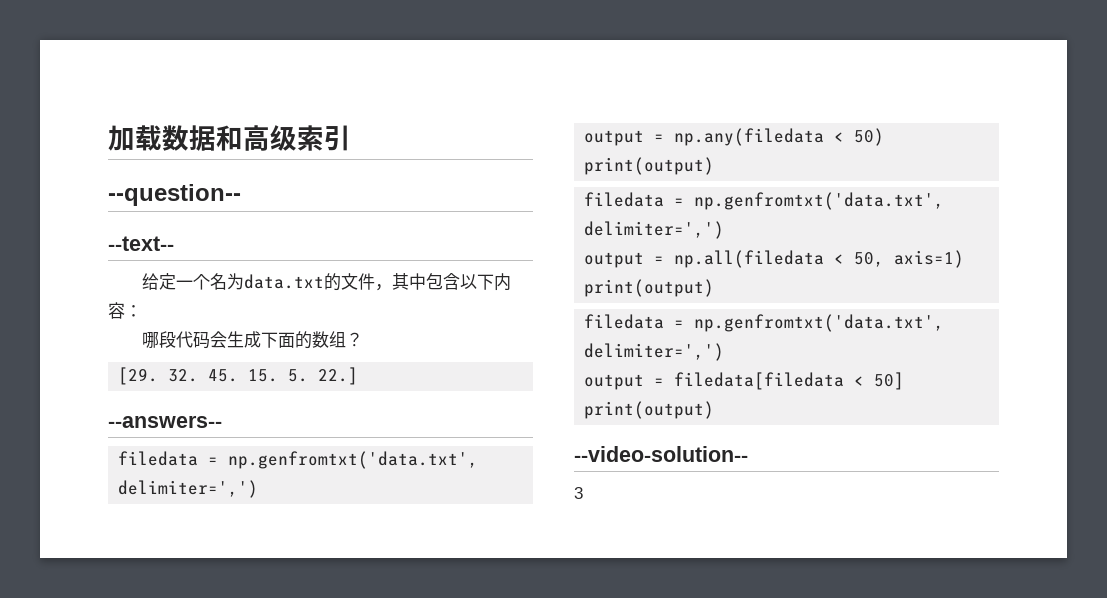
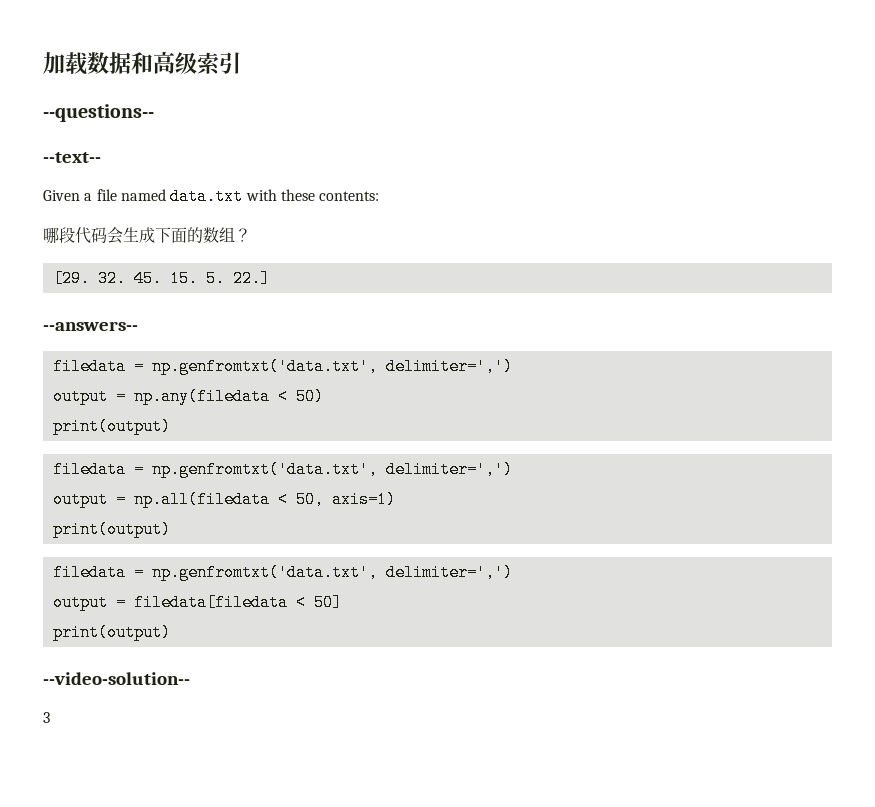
- --question--
+ --questions--
- 给定一个名为data.txt的文件，其中包含以下内容：
+ Given a file named data.txt with these contents:

